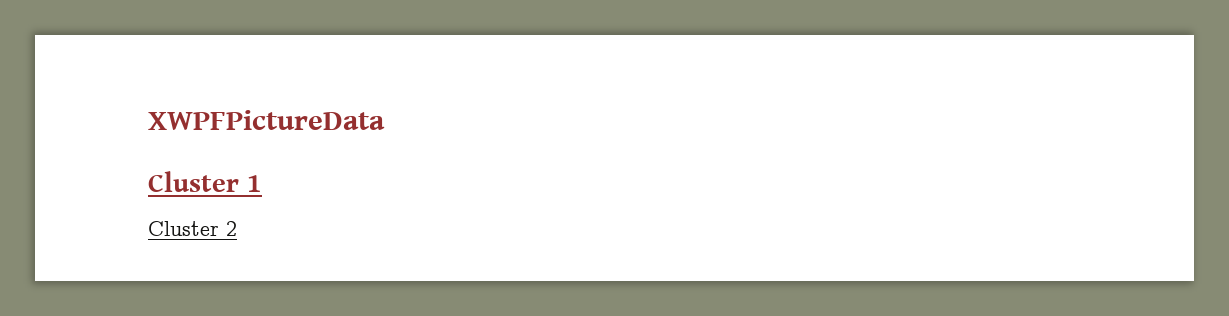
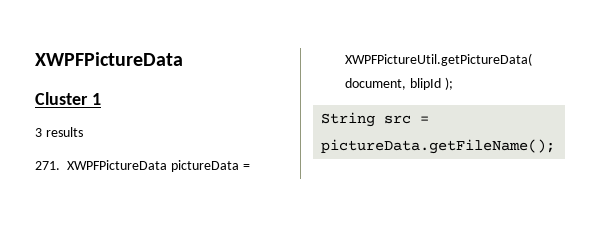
- Cluster 2
+ 3 results
+ 271. XWPFPictureData pictureData = XWPFPictureUtil.getPictureData( document, blipId );
+ String src = pictureData.getFileName();

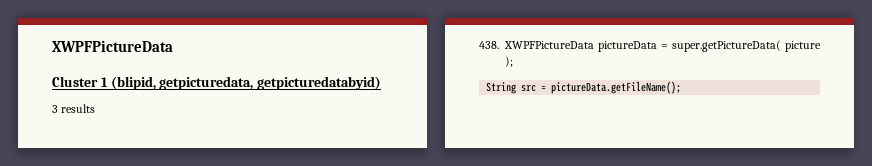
- Cluster 1
+ Cluster 1 (blipid, getpicturedata, getpicturedatabyid)
- 271. XWPFPictureData pictureData = XWPFPictureUtil.getPictureData( document, blipId );
+ 438. XWPFPictureData pictureData = super.getPictureData( picture );

